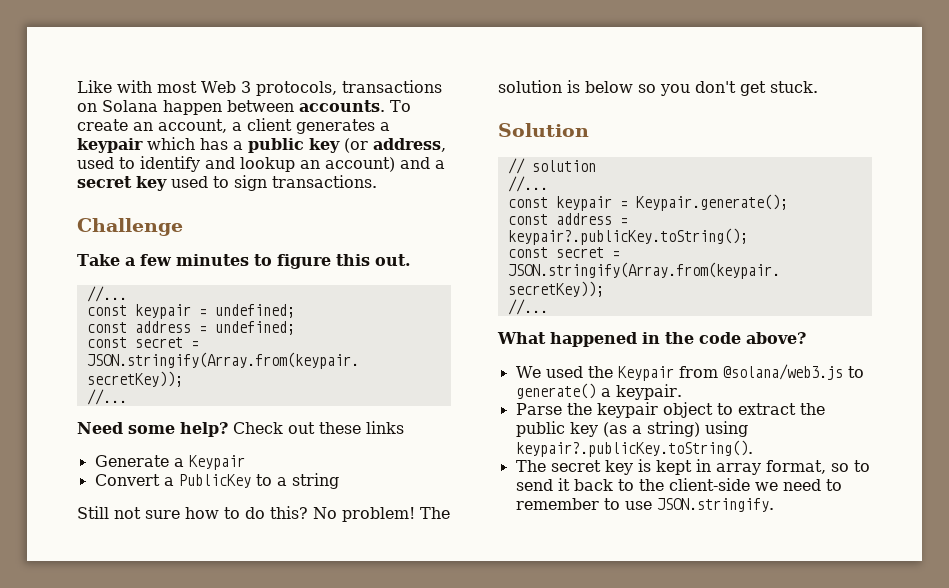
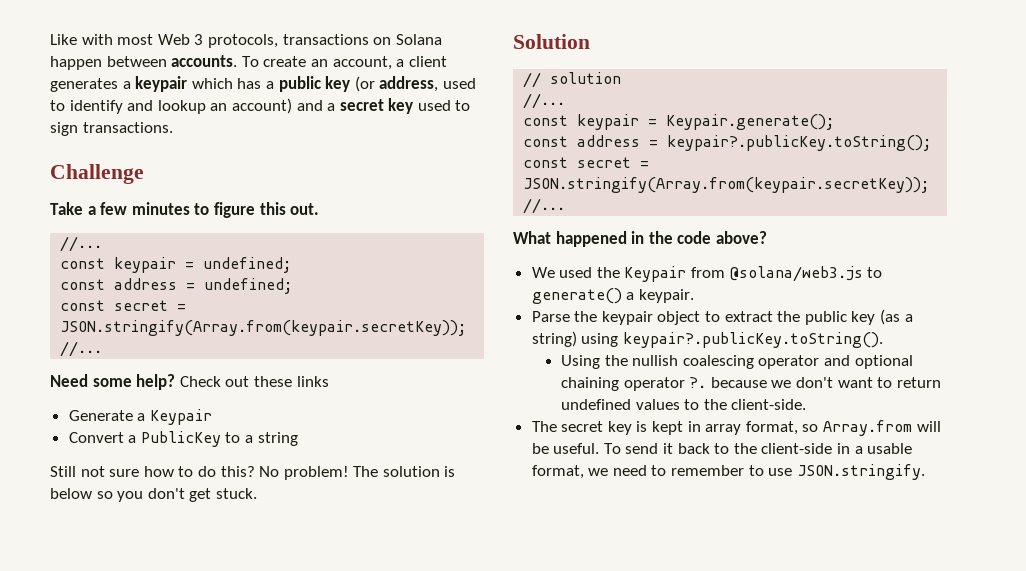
+ Using the nullish coalescing operator and optional chaining operator ?. because we don't want to return undefined values to the client-side.
- The secret key is kept in array format, so to send it back to the client-side we need to remember to use JSON.stringify.
+ The secret key is kept in array format, so Array.from will be useful. To send it back to the client-side in a usable format, we need to remember to use JSON.stringify.

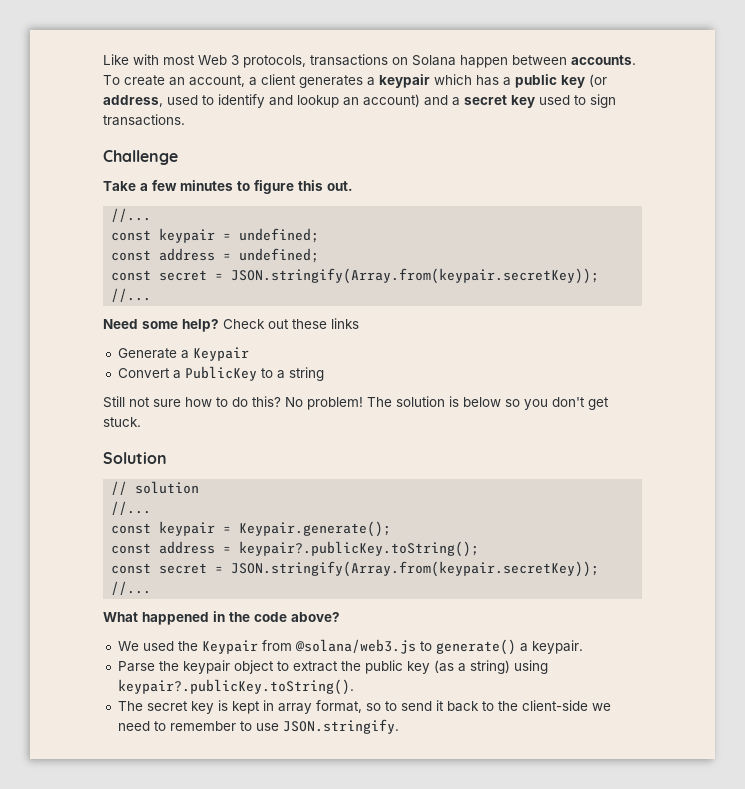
- Using the nullish coalescing operator and optional chaining operator ?. because we don't want to return undefined values to the client-side.
- The secret key is kept in array format, so Array.from will be useful. To send it back to the client-side in a usable format, we need to remember to use JSON.stringify.
+ The secret key is kept in array format, so to send it back to the client-side we need to remember to use JSON.stringify.

